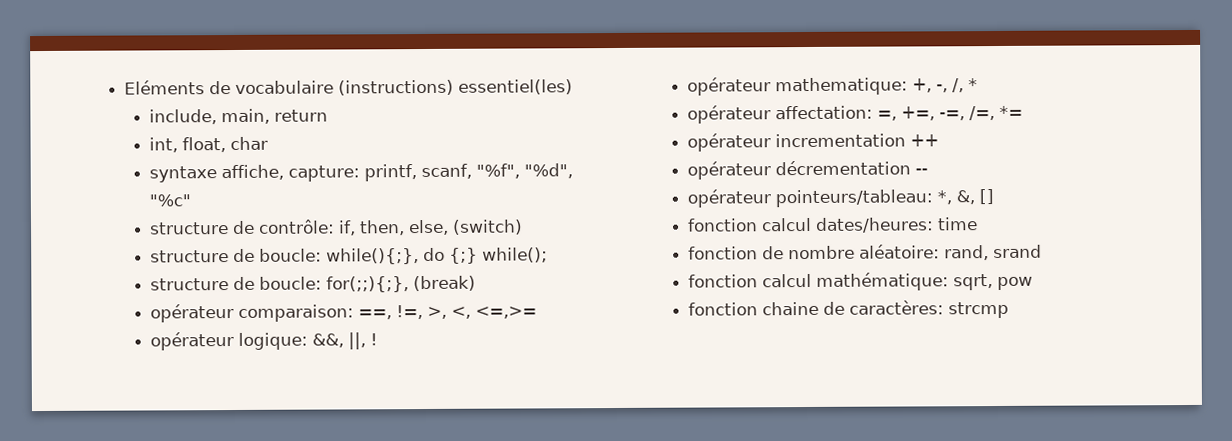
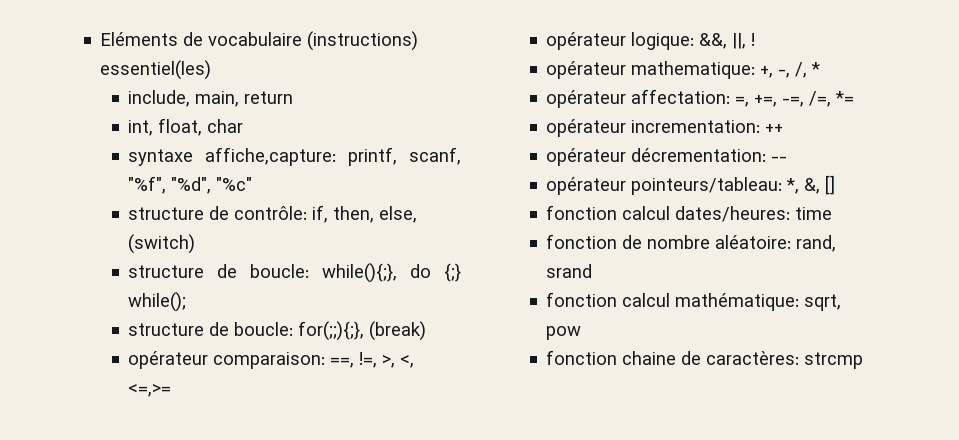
- syntaxe affiche, capture: printf, scanf, "%f", "%d", "%c"
+ syntaxe affiche,capture: printf, scanf, "%f", "%d", "%c"
- opérateur incrementation ++
+ opérateur incrementation: ++
- opérateur décrementation --
+ opérateur décrementation: --

